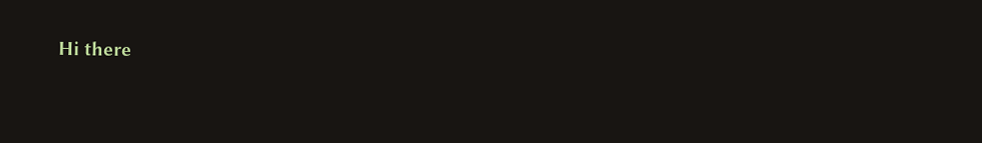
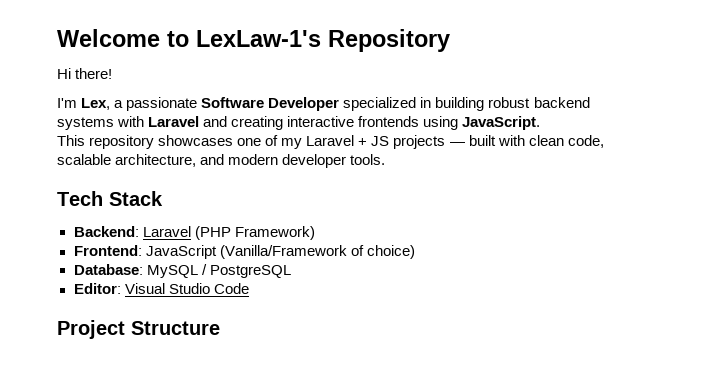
- Hi there
+ Welcome to LexLaw-1's Repository
+ Hi there!
+ I'm Lex, a passionate Software Developer specialized in building robust backend systems with Laravel and creating interactive frontends using JavaScript.
+ This repository showcases one of my Laravel + JS projects — built with clean code, scalable architecture, and modern developer tools.
+ Tech Stack
+ Backend: Laravel (PHP Framework)
+ Frontend: JavaScript (Vanilla/Framework of choice)
+ Database: MySQL / PostgreSQL
+ Editor: Visual Studio Code
+ Project Structure

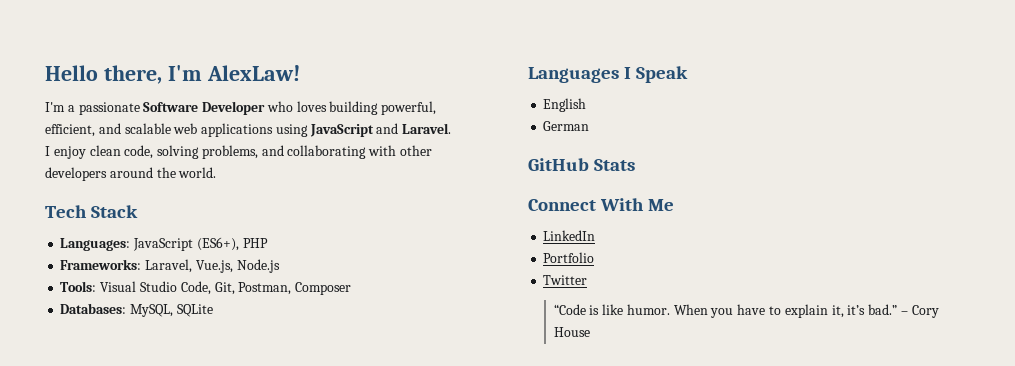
- Welcome to LexLaw-1's Repository
- Hi there!
- I'm Lex, a passionate Software Developer specialized in building robust backend systems with Laravel and creating interactive frontends using JavaScript.
- This repository showcases one of my Laravel + JS projects — built with clean code, scalable architecture, and modern developer tools.
+ Hello there, I'm AlexLaw!
+ I'm a passionate Software Developer who loves building powerful, efficient, and scalable web applications using JavaScript and Laravel.
+ I enjoy clean code, solving problems, and collaborating with other developers around the world.
  Tech Stack
- Backend: Laravel (PHP Framework)
- Frontend: JavaScript (Vanilla/Framework of choice)
- Database: MySQL / PostgreSQL
- Editor: Visual Studio Code
- Project Structure
+ Languages: JavaScript (ES6+), PHP
+ Frameworks: Laravel, Vue.js, Node.js
+ Tools: Visual Studio Code, Git, Postman, Composer
+ Databases: MySQL, SQLite
+ Languages I Speak
+ English
+ German
+ GitHub Stats
+ Connect With Me
+ LinkedIn
+ Portfolio
+ Twitter
+ “Code is like humor. When you have to explain it, it’s bad.” – Cory House

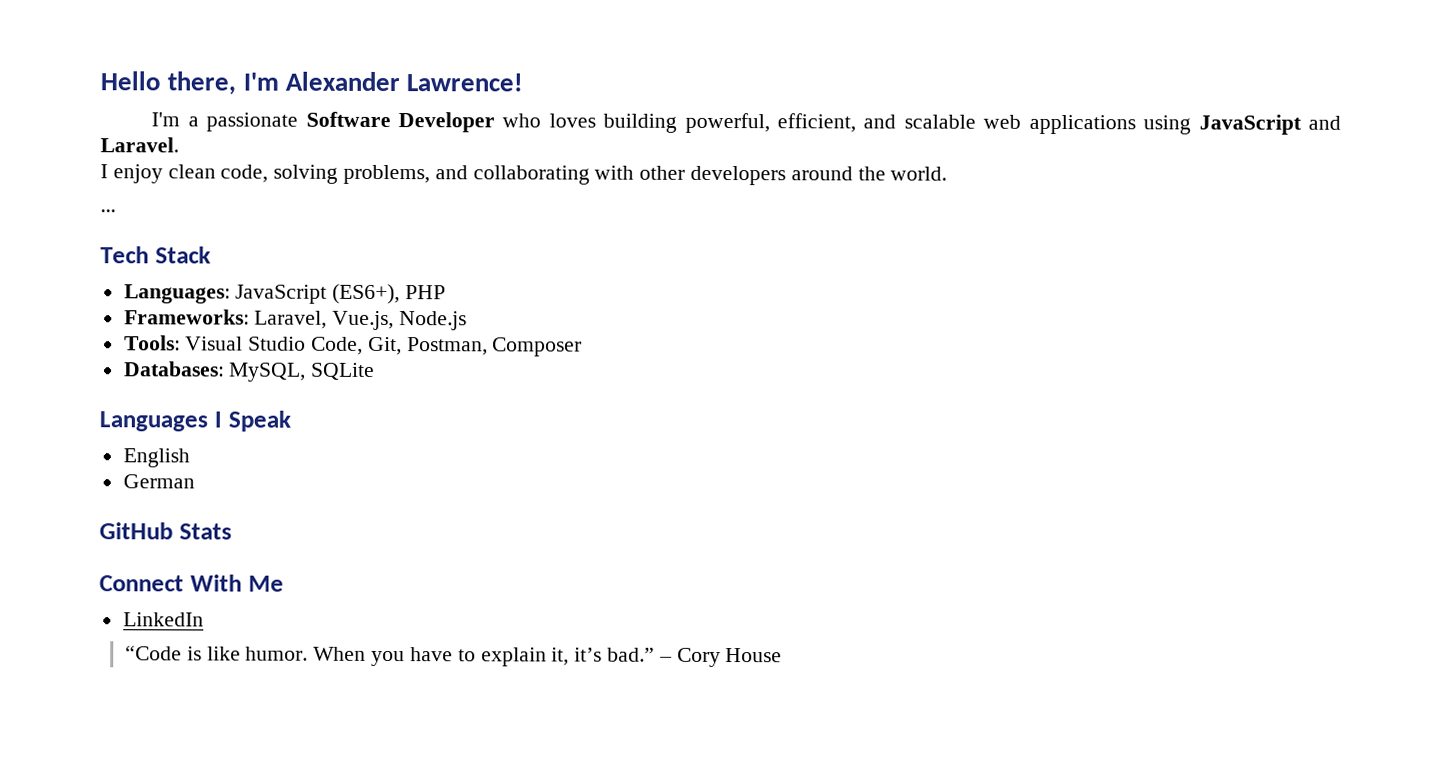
- Hello there, I'm AlexLaw!
+ Hello there, I'm Alexander Lawrence!
+ ...
- Portfolio
- Twitter

